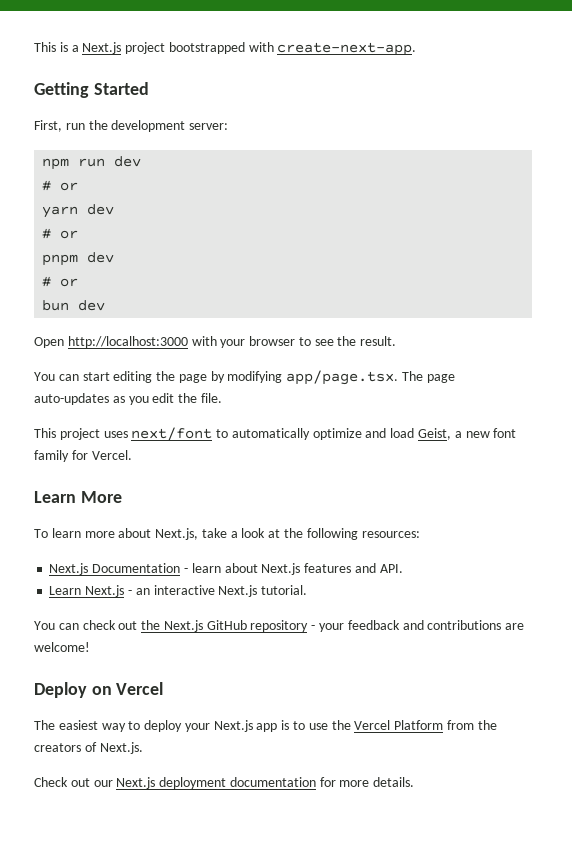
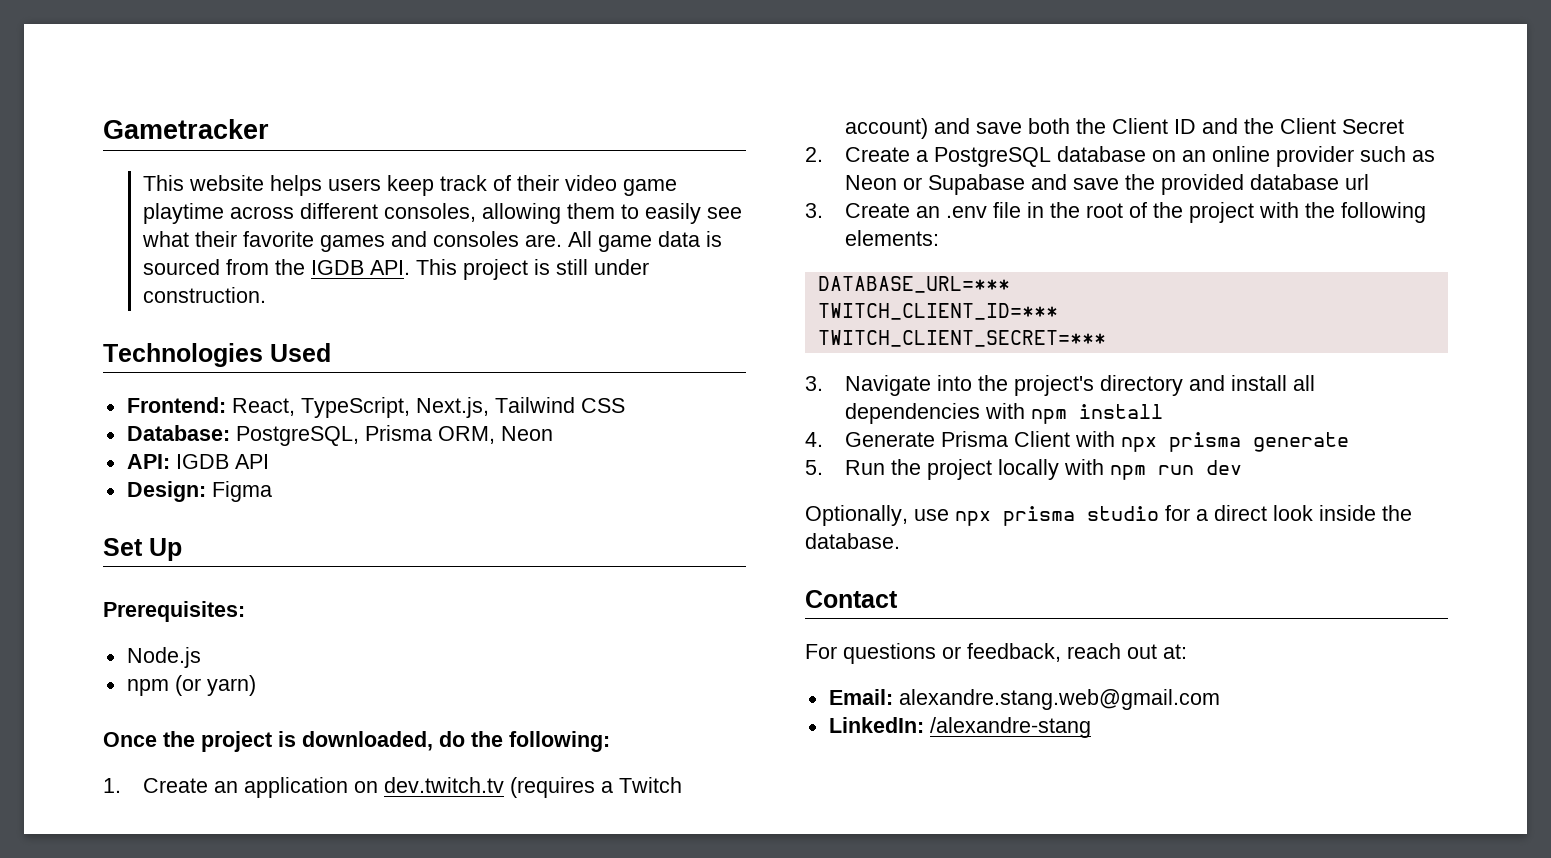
- This is a Next.js project bootstrapped with create-next-app.
- Getting Started
- First, run the development server:
- npm run dev
- # or
- yarn dev
- # or
- pnpm dev
- # or
- bun dev
- Open http://localhost:3000 with your browser to see the result.
- You can start editing the page by modifying app/page.tsx. The page auto-updates as you edit the file.
- This project uses next/font to automatically optimize and load Geist, a new font family for Vercel.
- Learn More
- To learn more about Next.js, take a look at the following resources:
- Next.js Documentation - learn about Next.js features and API.
- Learn Next.js - an interactive Next.js tutorial.
- You can check out the Next.js GitHub repository - your feedback and contributions are welcome!
- Deploy on Vercel
- The easiest way to deploy your Next.js app is to use the Vercel Platform from the creators of Next.js.
- Check out our Next.js deployment documentation for more details.
+ Gametracker
+ This website helps users keep track of their video game playtime across different consoles, allowing them to easily see what their favorite games and consoles are. All game data is sourced from the IGDB API. This project is still under construction.
+ Technologies Used
+ Frontend: React, TypeScript, Next.js, Tailwind CSS
+ Database: PostgreSQL, Prisma ORM, Neon
+ API: IGDB API
+ Design: Figma
+ Set Up
+ Prerequisites:
+ Node.js
+ npm (or yarn)
+ Once the project is downloaded, do the following:
+ 1. Create an application on dev.twitch.tv (requires a Twitch account) and save both the Client ID and the Client Secret
+ 2. Create a PostgreSQL database on an online provider such as Neon or Supabase and save the provided database url
+ 3. Create an .env file in the root of the project with the following elements:
+ DATABASE_URL=***
+ TWITCH_CLIENT_ID=***
+ TWITCH_CLIENT_SECRET=***
+ 3. Navigate into the project's directory and install all dependencies with npm install
+ 4. Generate Prisma Client with npx prisma generate
+ 5. Run the project locally with npm run dev
+ Optionally, use npx prisma studio for a direct look inside the database.
+ Contact
+ For questions or feedback, reach out at:
+ Email: alexandre.stang.web@gmail.com
+ LinkedIn: /alexandre-stang

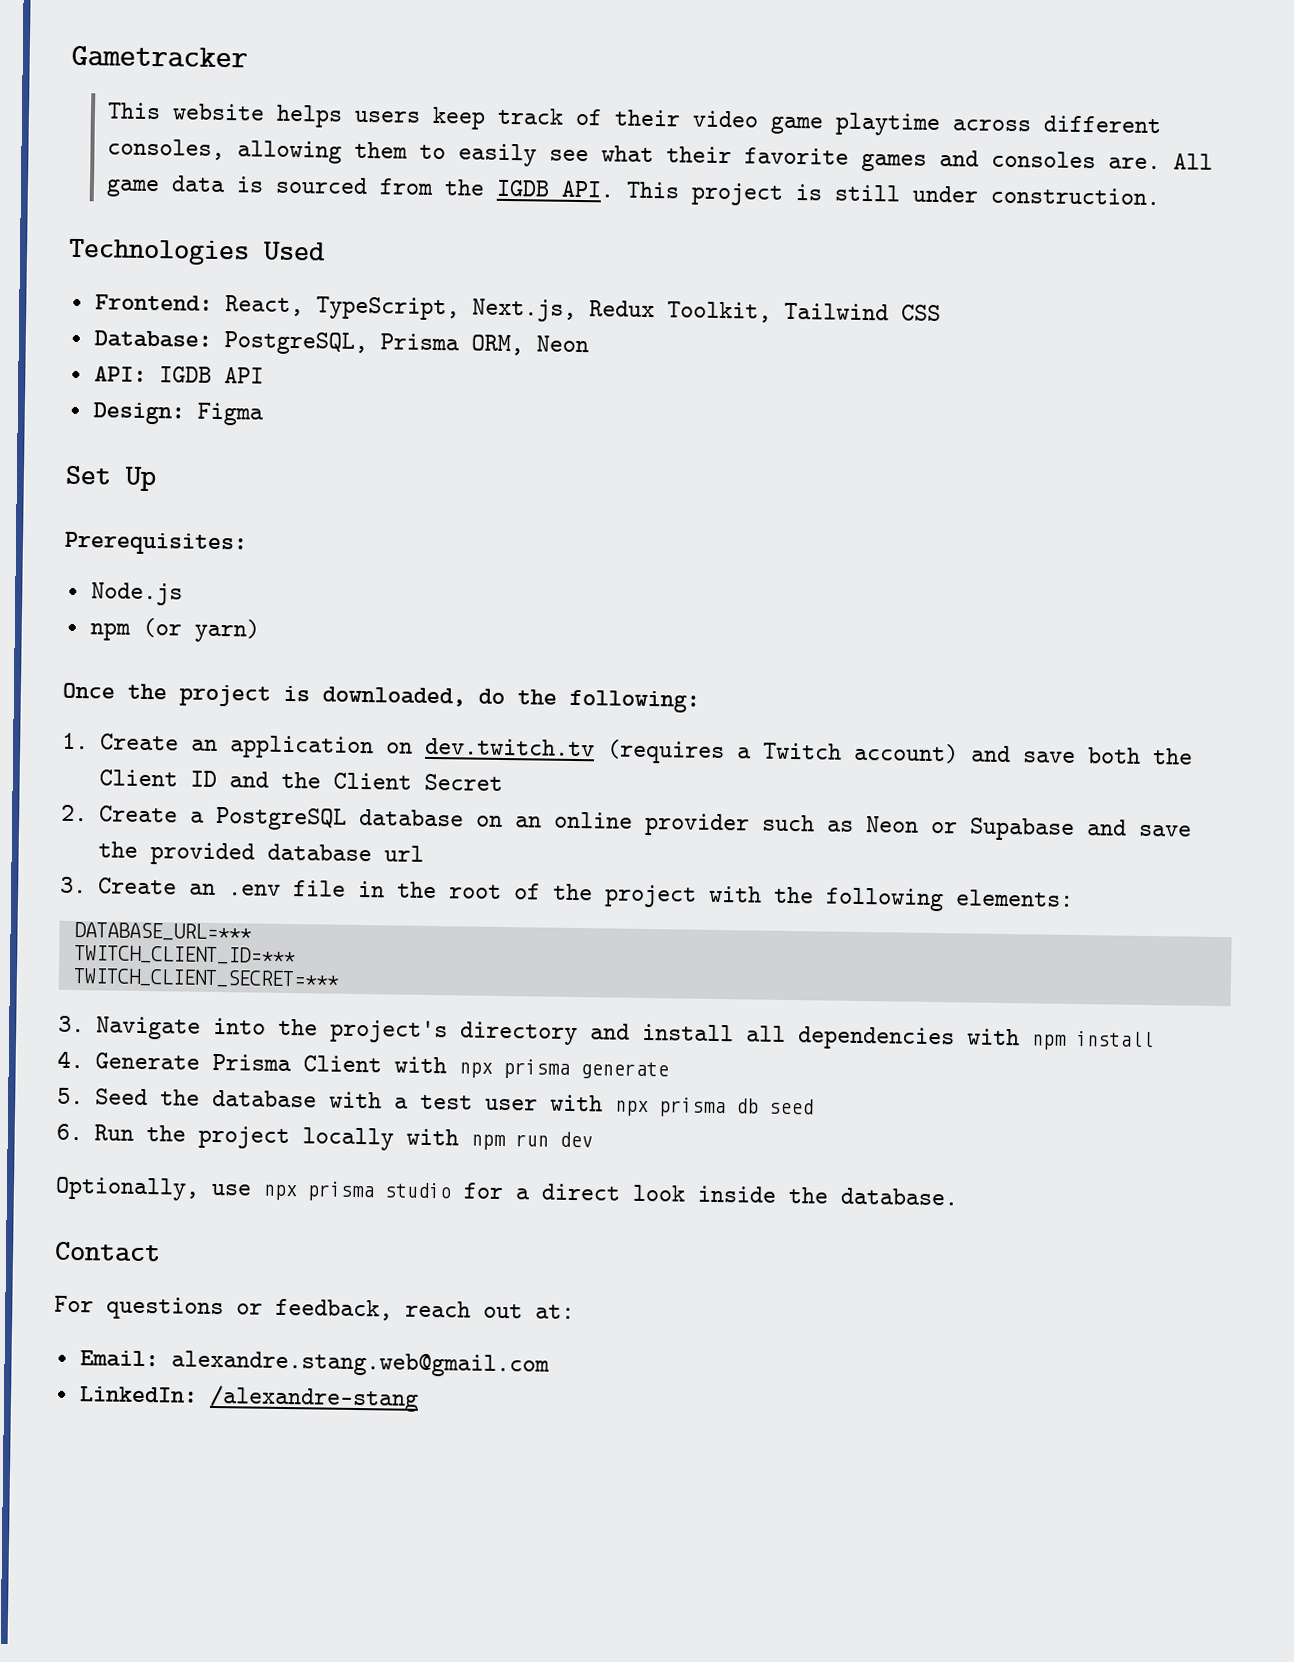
- Frontend: React, TypeScript, Next.js, Tailwind CSS
+ Frontend: React, TypeScript, Next.js, Redux Toolkit, Tailwind CSS
- 5. Run the project locally with npm run dev
+ 5. Seed the database with a test user with npx prisma db seed
+ 6. Run the project locally with npm run dev

